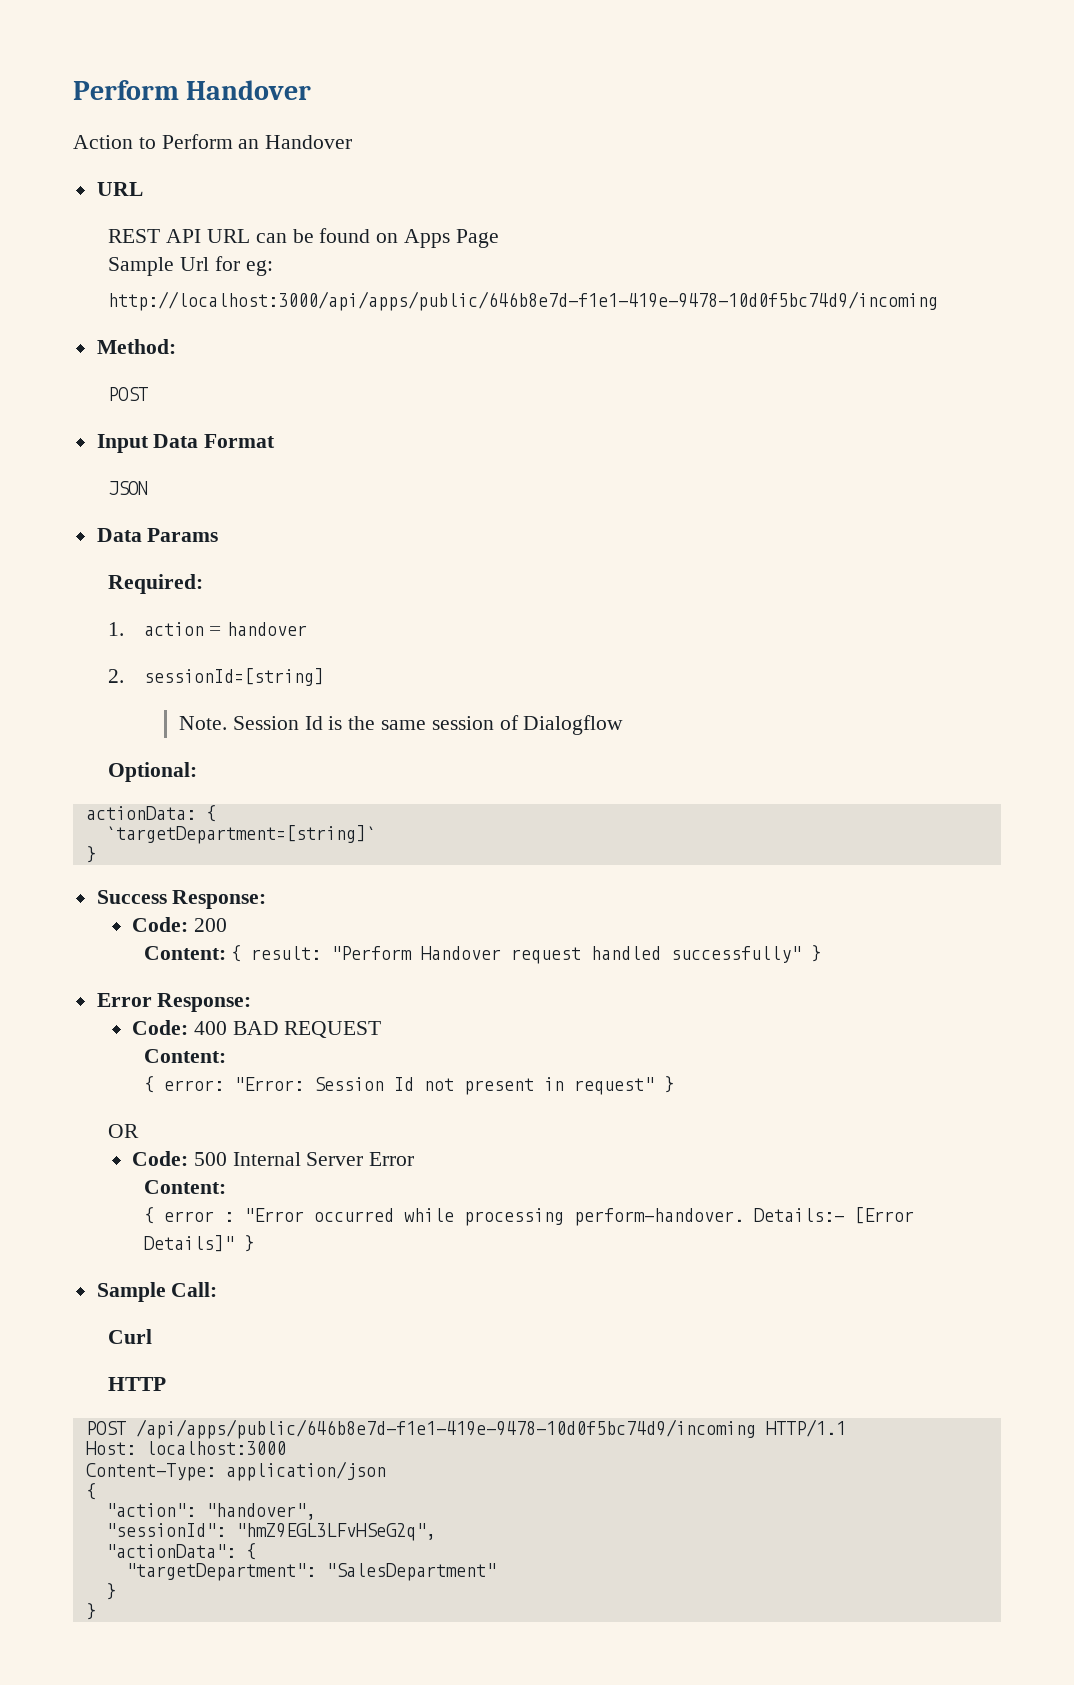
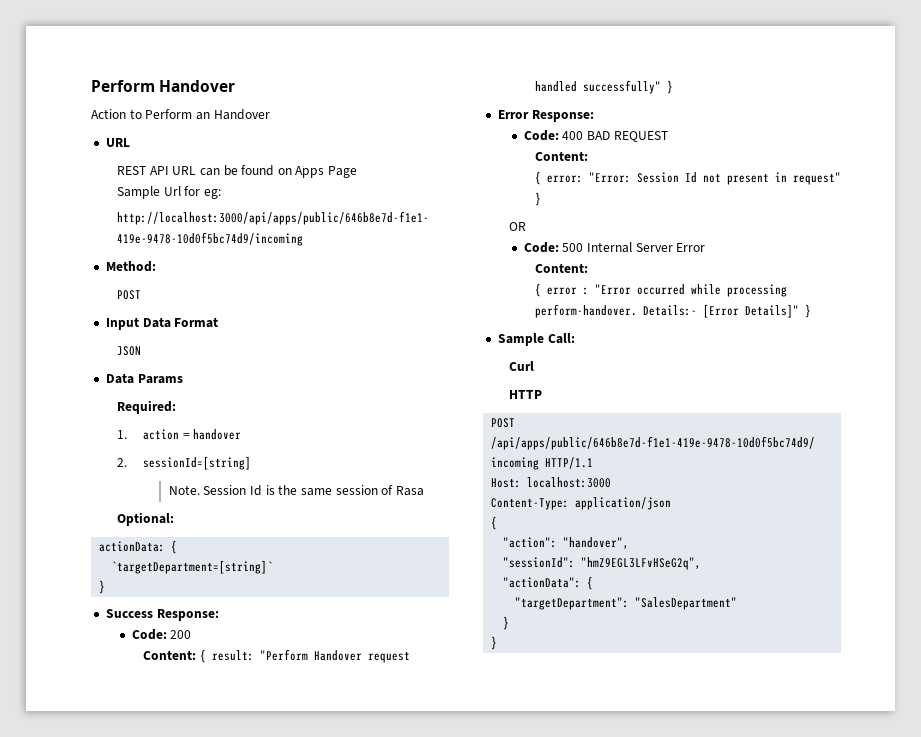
- Session Id is the same session of Dialogflow
+ Session Id is the same session of Rasa

